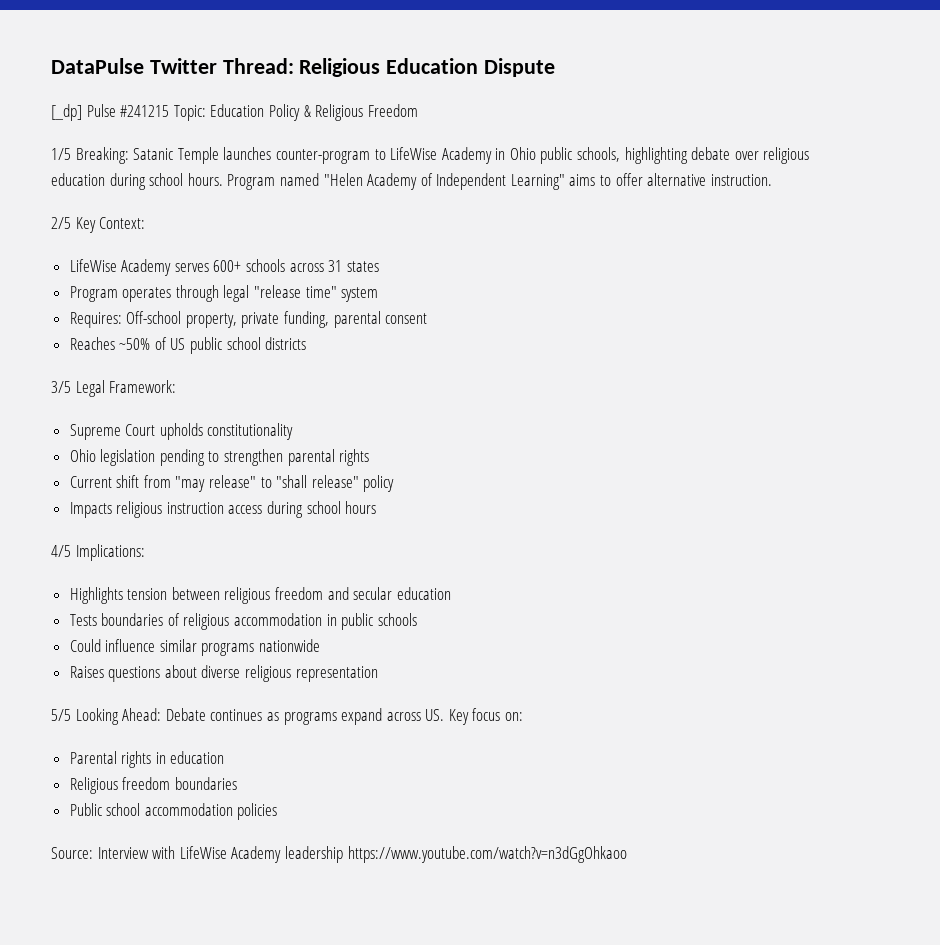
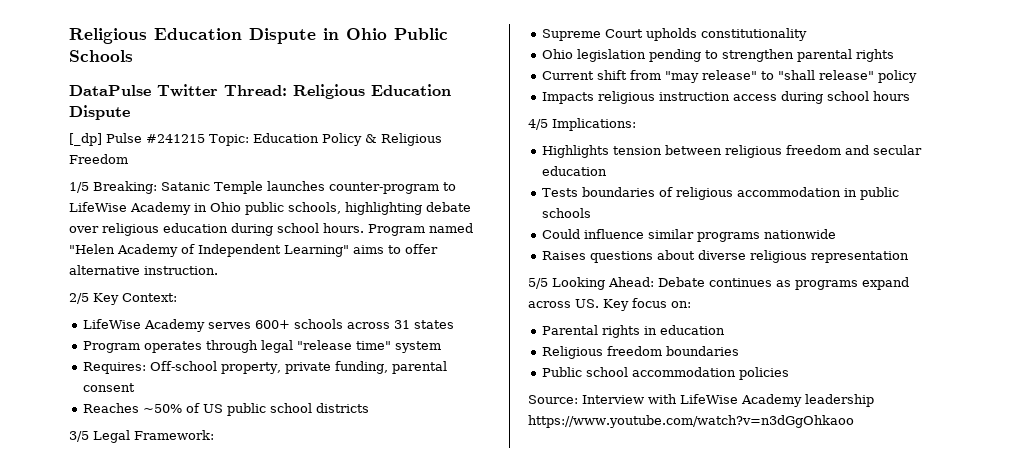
+ Religious Education Dispute in Ohio Public Schools

